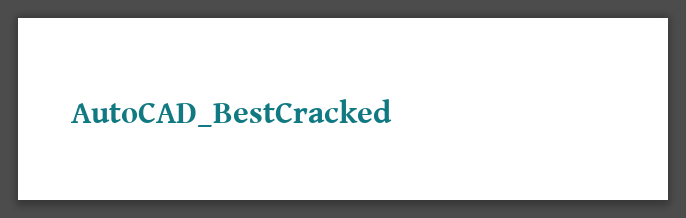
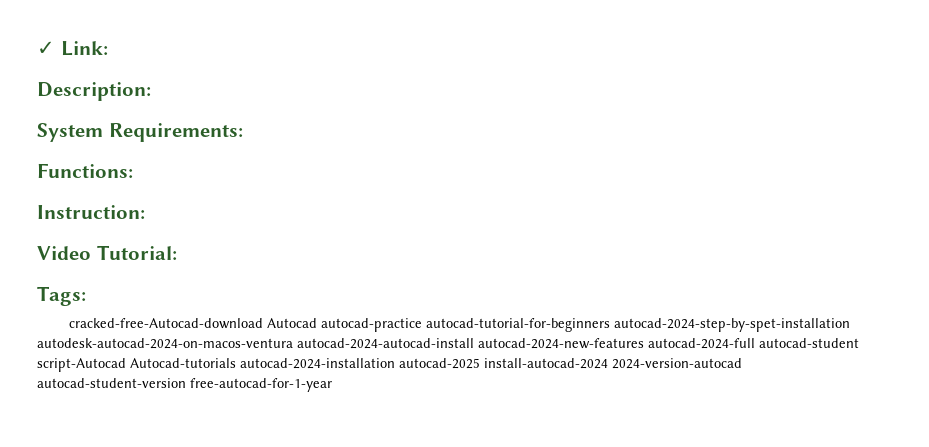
- AutoCAD_BestCracked
+ ✓ Link:
+ Description:
+ System Requirements:
+ Functions:
+ Instruction:
+ Video Tutorial:
+ Tags:
+ cracked-free-Autocad-download Autocad autocad-practice autocad-tutorial-for-beginners autocad-2024-step-by-spet-installation autodesk-autocad-2024-on-macos-ventura autocad-2024-autocad-install autocad-2024-new-features autocad-2024-full autocad-student script-Autocad Autocad-tutorials autocad-2024-installation autocad-2025 install-autocad-2024 2024-version-autocad autocad-student-version free-autocad-for-1-year

